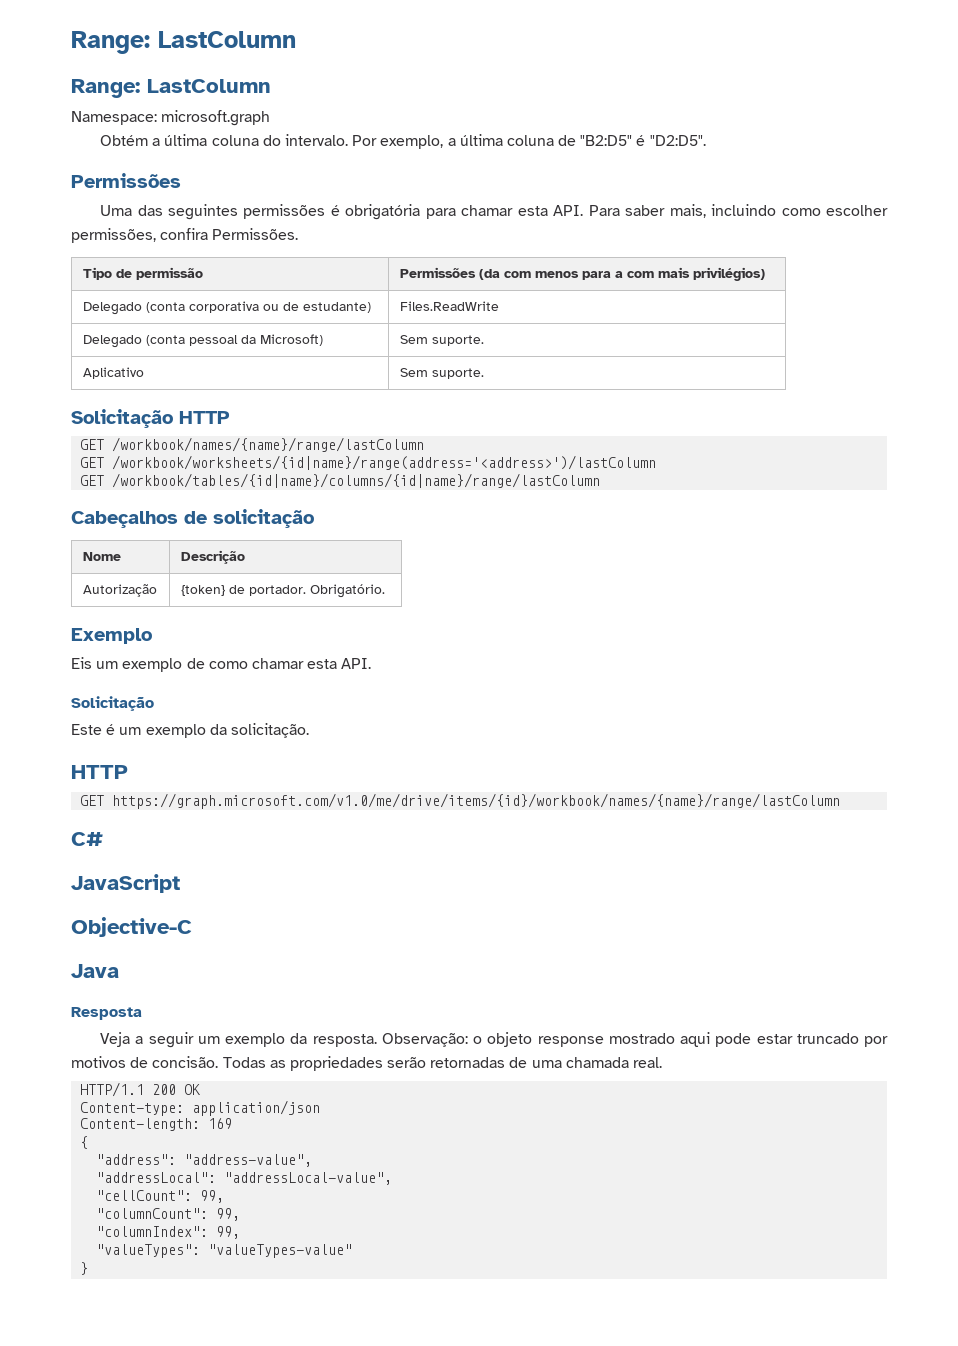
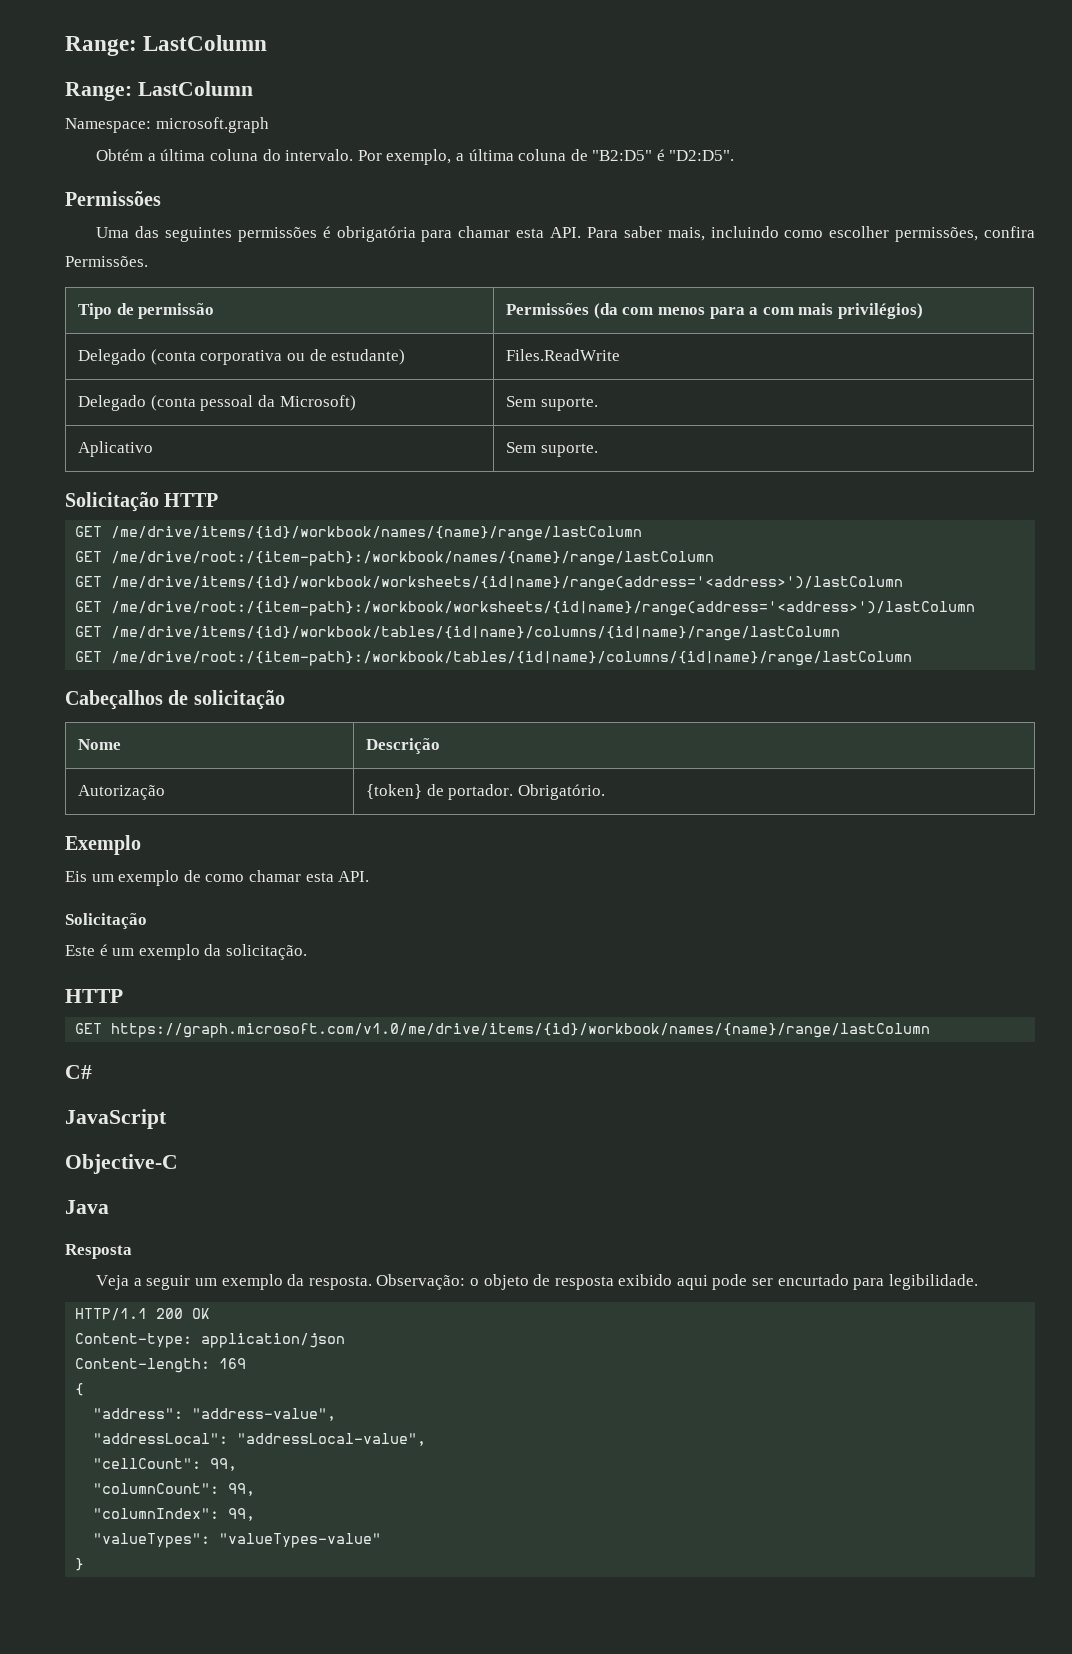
- GET /workbook/names/{name}/range/lastColumn
- GET /workbook/worksheets/{id|name}/range(address='<address>')/lastColumn
- GET /workbook/tables/{id|name}/columns/{id|name}/range/lastColumn
+ GET /me/drive/items/{id}/workbook/names/{name}/range/lastColumn
+ GET /me/drive/root:/{item-path}:/workbook/names/{name}/range/lastColumn
+ GET /me/drive/items/{id}/workbook/worksheets/{id|name}/range(address='<address>')/lastColumn
+ GET /me/drive/root:/{item-path}:/workbook/worksheets/{id|name}/range(address='<address>')/lastColumn
+ GET /me/drive/items/{id}/workbook/tables/{id|name}/columns/{id|name}/range/lastColumn
+ GET /me/drive/root:/{item-path}:/workbook/tables/{id|name}/columns/{id|name}/range/lastColumn
- Observação: o objeto response mostrado aqui pode estar truncado por motivos de concisão. Todas as propriedades serão retornadas de uma chamada real.
+ Observação: o objeto de resposta exibido aqui pode ser encurtado para legibilidade.

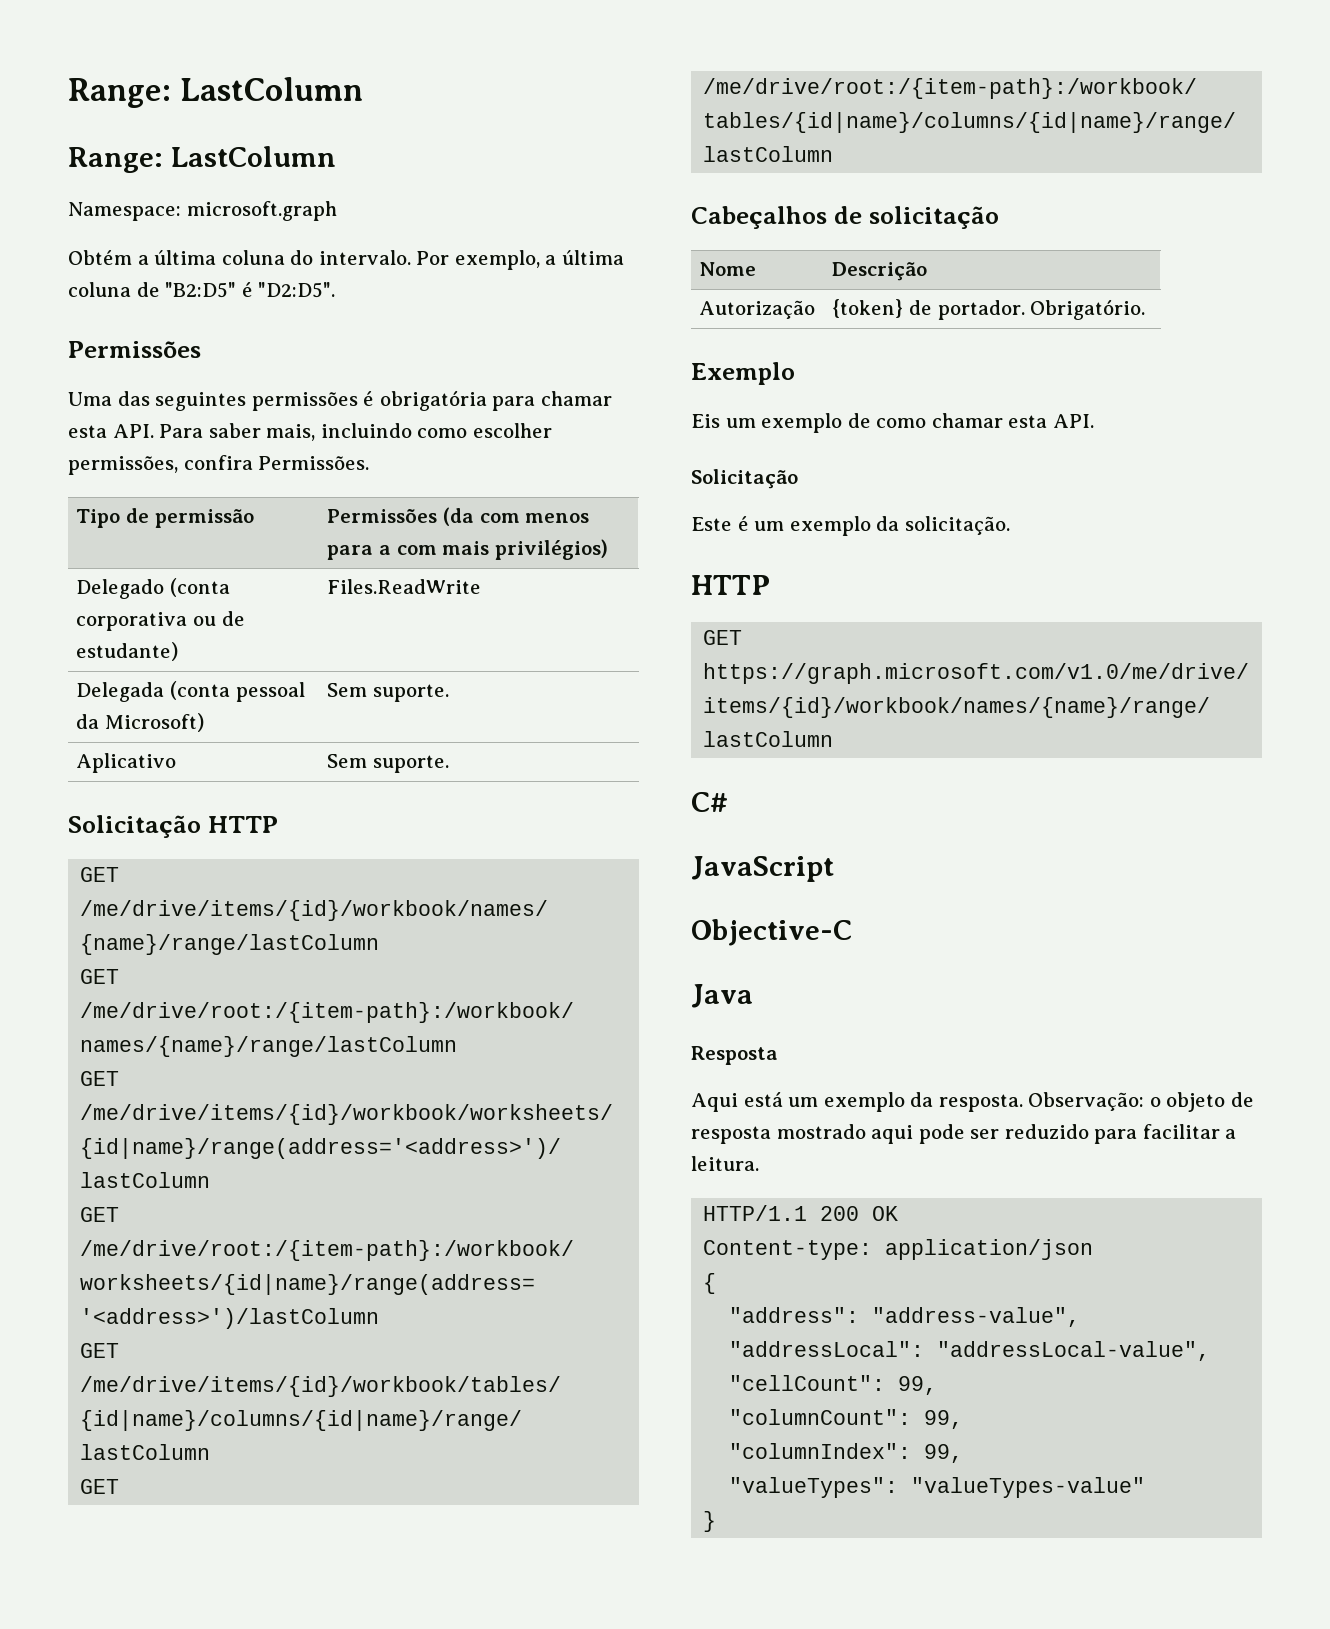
- Delegado (conta pessoal da Microsoft) | Sem suporte.
+ Delegada (conta pessoal da Microsoft) | Sem suporte.
- Veja a seguir um exemplo da resposta.
+ Aqui está um exemplo da resposta.
- Observação: o objeto de resposta exibido aqui pode ser encurtado para legibilidade.
+ Observação: o objeto de resposta mostrado aqui pode ser reduzido para facilitar a leitura.
- Content-length: 169

